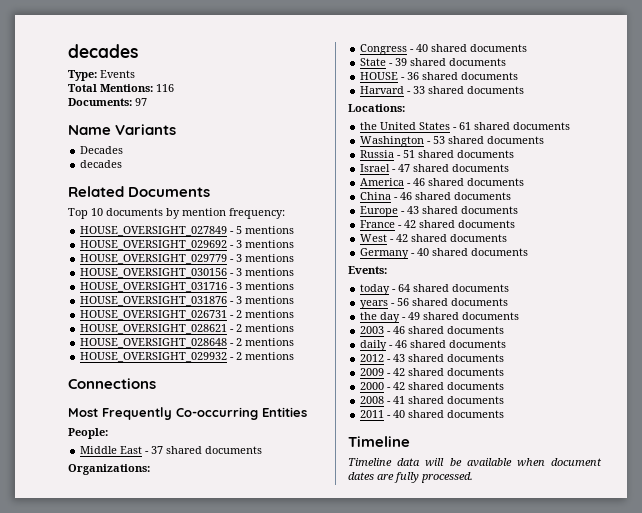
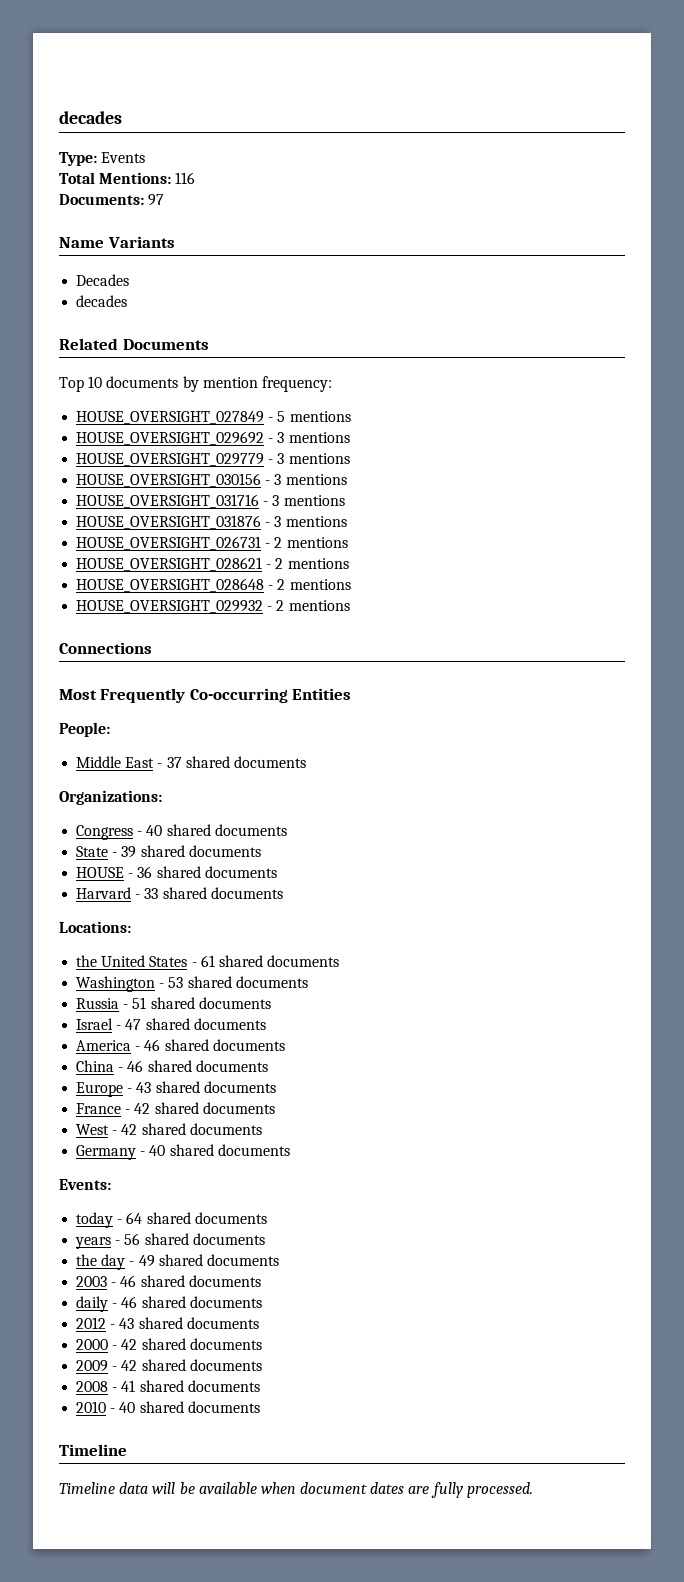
+ 2000 - 42 shared documents
  2009 - 42 shared documents
- 2000 - 42 shared documents
- 2011 - 40 shared documents
+ 2010 - 40 shared documents

